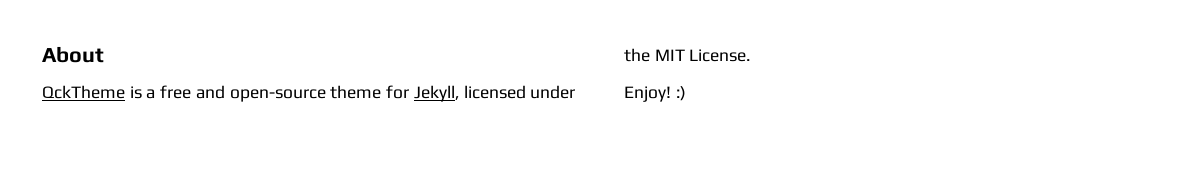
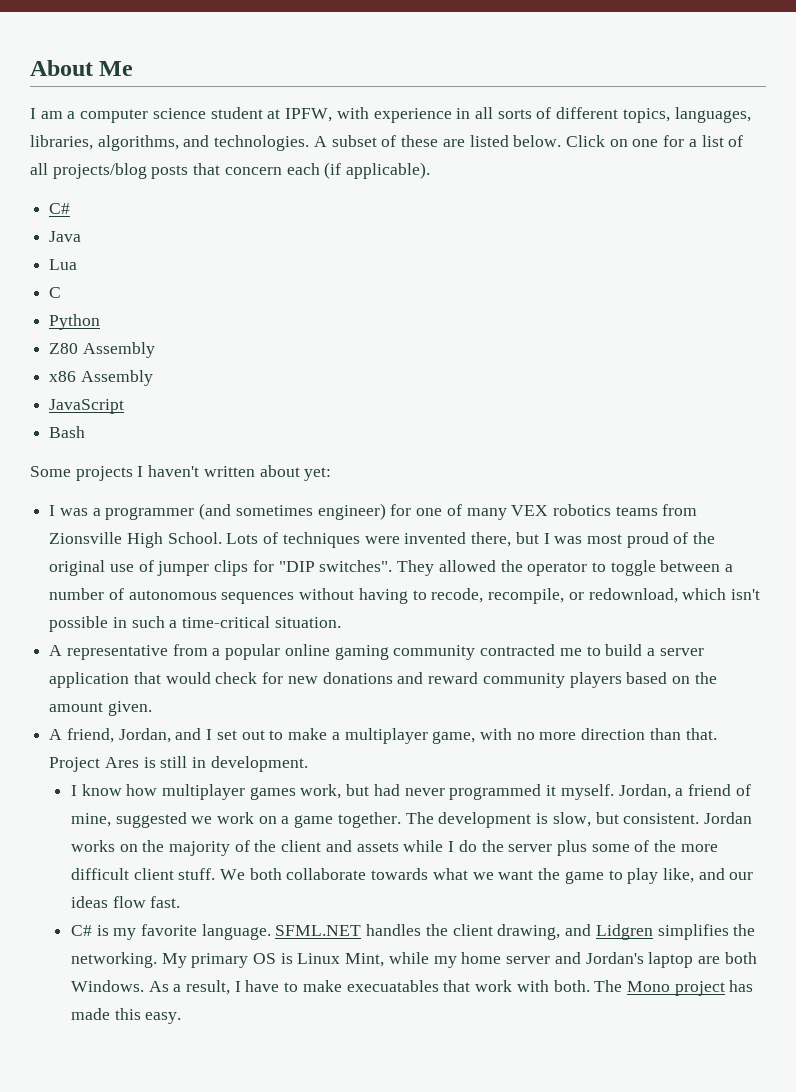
- About
- QckTheme is a free and open-source theme for Jekyll, licensed under the MIT License.
- Enjoy! :)
+ About Me
+ I am a computer science student at IPFW, with experience in all sorts of different topics, languages, libraries, algorithms, and technologies. A subset of these are listed below. Click on one for a list of all projects/blog posts that concern each (if applicable).
+ C#
+ Java
+ Lua
+ C
+ Python
+ Z80 Assembly
+ x86 Assembly
+ JavaScript
+ Bash
+ Some projects I haven't written about yet:
+ I was a programmer (and sometimes engineer) for one of many VEX robotics teams from Zionsville High School. Lots of techniques were invented there, but I was most proud of the original use of jumper clips for "DIP switches". They allowed the operator to toggle between a number of autonomous sequences without having to recode, recompile, or redownload, which isn't possible in such a time-critical situation.
+ A representative from a popular online gaming community contracted me to build a server application that would check for new donations and reward community players based on the amount given.
+ A friend, Jordan, and I set out to make a multiplayer game, with no more direction than that. Project Ares is still in development.
+ I know how multiplayer games work, but had never programmed it myself. Jordan, a friend of mine, suggested we work on a game together. The development is slow, but consistent. Jordan works on the majority of the client and assets while I do the server plus some of the more difficult client stuff. We both collaborate towards what we want the game to play like, and our ideas flow fast.
+ C# is my favorite language. SFML.NET handles the client drawing, and Lidgren simplifies the networking. My primary OS is Linux Mint, while my home server and Jordan's laptop are both Windows. As a result, I have to make execuatables that work with both. The Mono project has made this easy.

